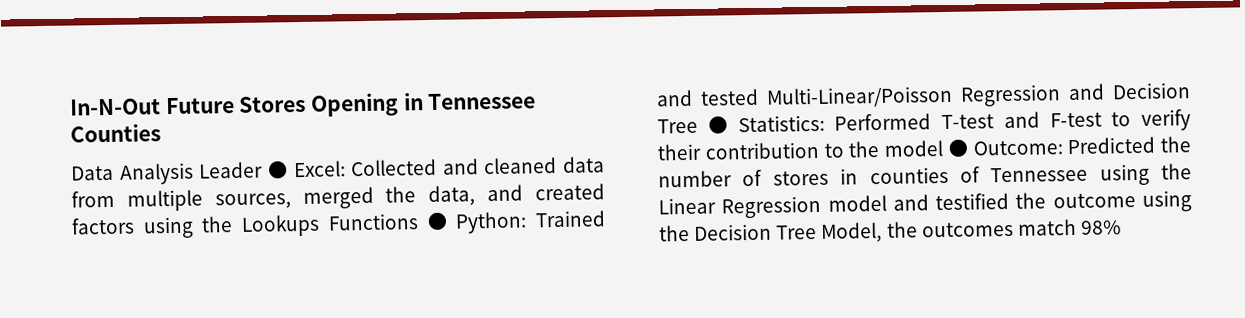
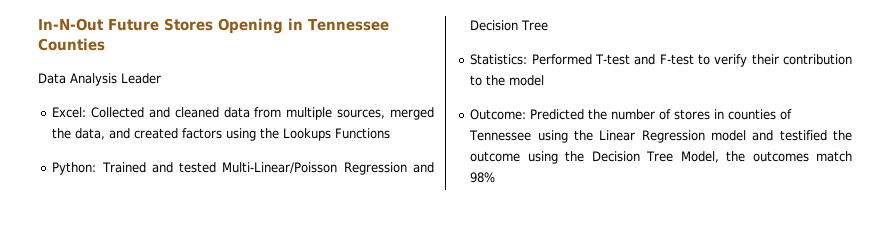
- Data Analysis Leader ● Excel:
+ Data Analysis Leader
+ Excel:
- Collected and cleaned data from multiple sources, merged the data, and created factors using the Lookups Functions ● Python:
+ Collected and cleaned data from multiple sources, merged the data, and created factors using the Lookups Functions
+ Python:
- Trained and tested Multi-Linear/Poisson Regression and Decision Tree ● Statistics:
+ Trained and tested Multi-Linear/Poisson Regression and Decision Tree
+ Statistics:
- Performed T-test and F-test to verify their contribution to the model ● Outcome:
+ Performed T-test and F-test to verify their contribution to the model
+ Outcome:

